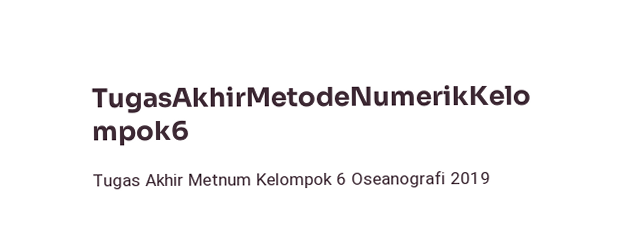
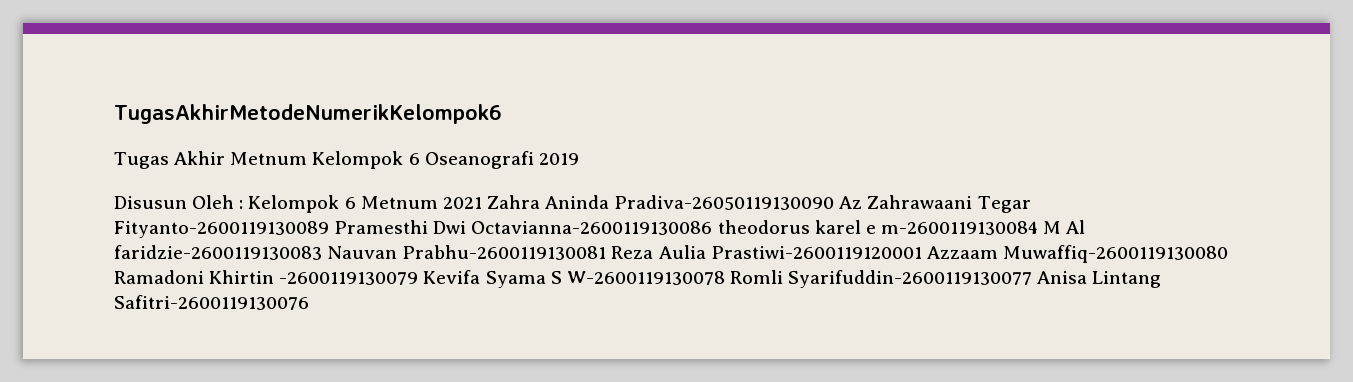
+ Disusun Oleh : Kelompok 6 Metnum 2021 Zahra Aninda Pradiva-26050119130090 Az Zahrawaani Tegar Fityanto-2600119130089 Pramesthi Dwi Octavianna-2600119130086 theodorus karel e m-2600119130084 M Al faridzie-2600119130083 Nauvan Prabhu-2600119130081 Reza Aulia Prastiwi-2600119120001 Azzaam Muwaffiq-2600119130080 Ramadoni Khirtin -2600119130079 Kevifa Syama S W-2600119130078 Romli Syarifuddin-2600119130077 Anisa Lintang Safitri-2600119130076

